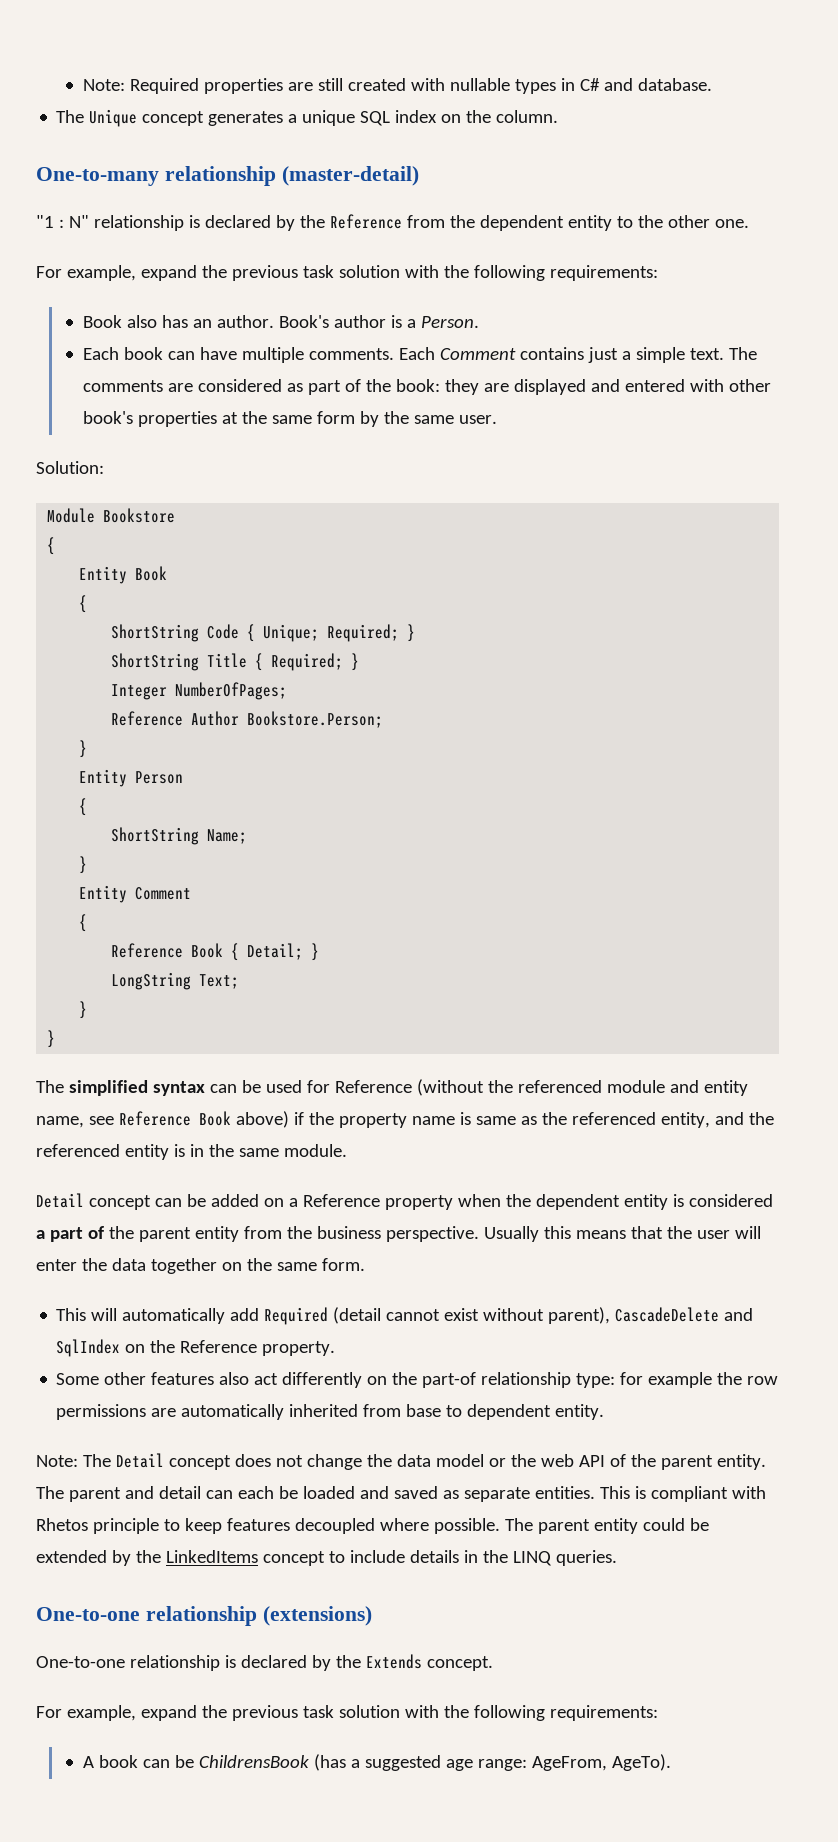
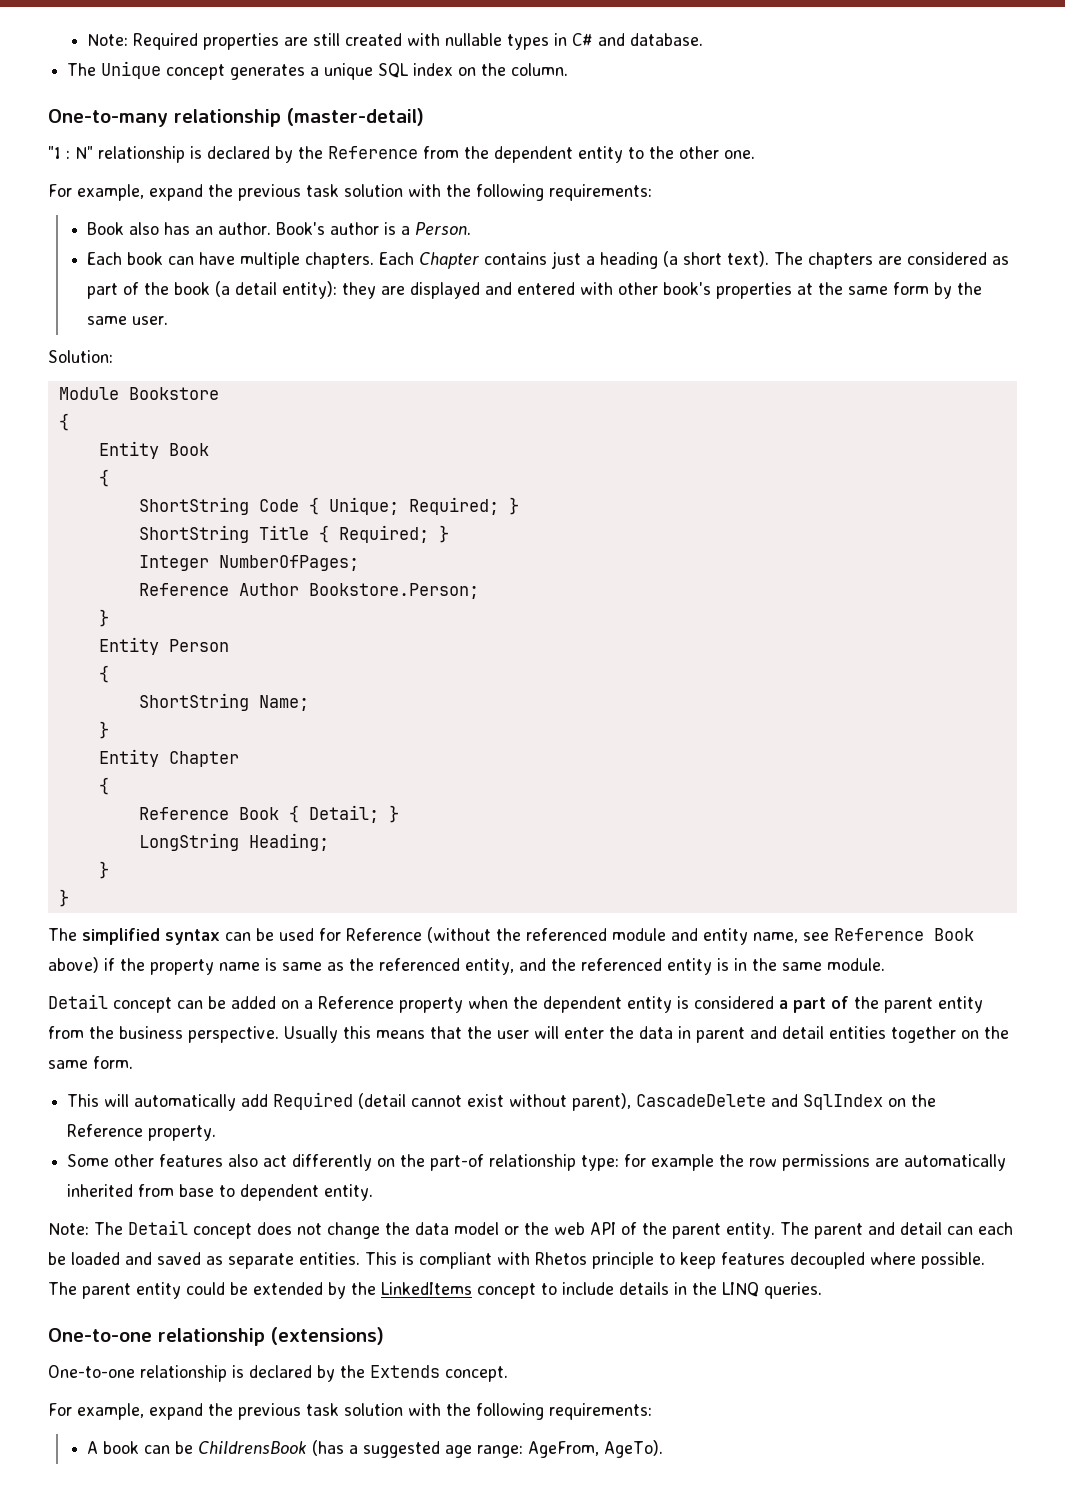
- Each book can have multiple comments. Each Comment contains just a simple text. The comments are considered as part of the book: they are displayed and entered with other book's properties at the same form by the same user.
+ Each book can have multiple chapters. Each Chapter contains just a heading (a short text). The chapters are considered as part of the book (a detail entity): they are displayed and entered with other book's properties at the same form by the same user.
- Entity Comment
+ Entity Chapter
- LongString Text;
+ LongString Heading;
- Usually this means that the user will enter the data together on the same form.
+ Usually this means that the user will enter the data in parent and detail entities together on the same form.

